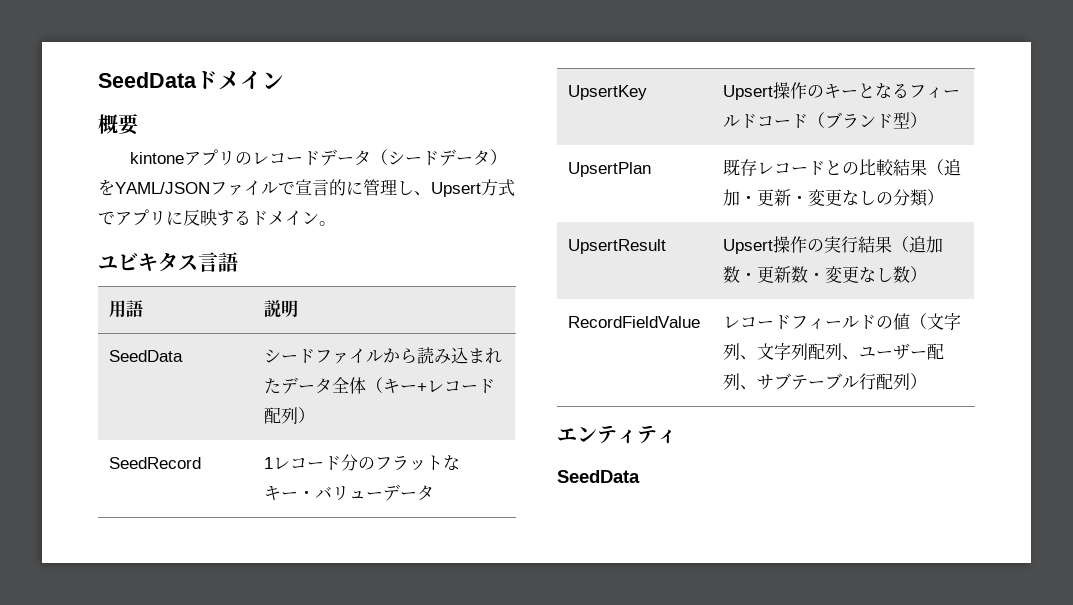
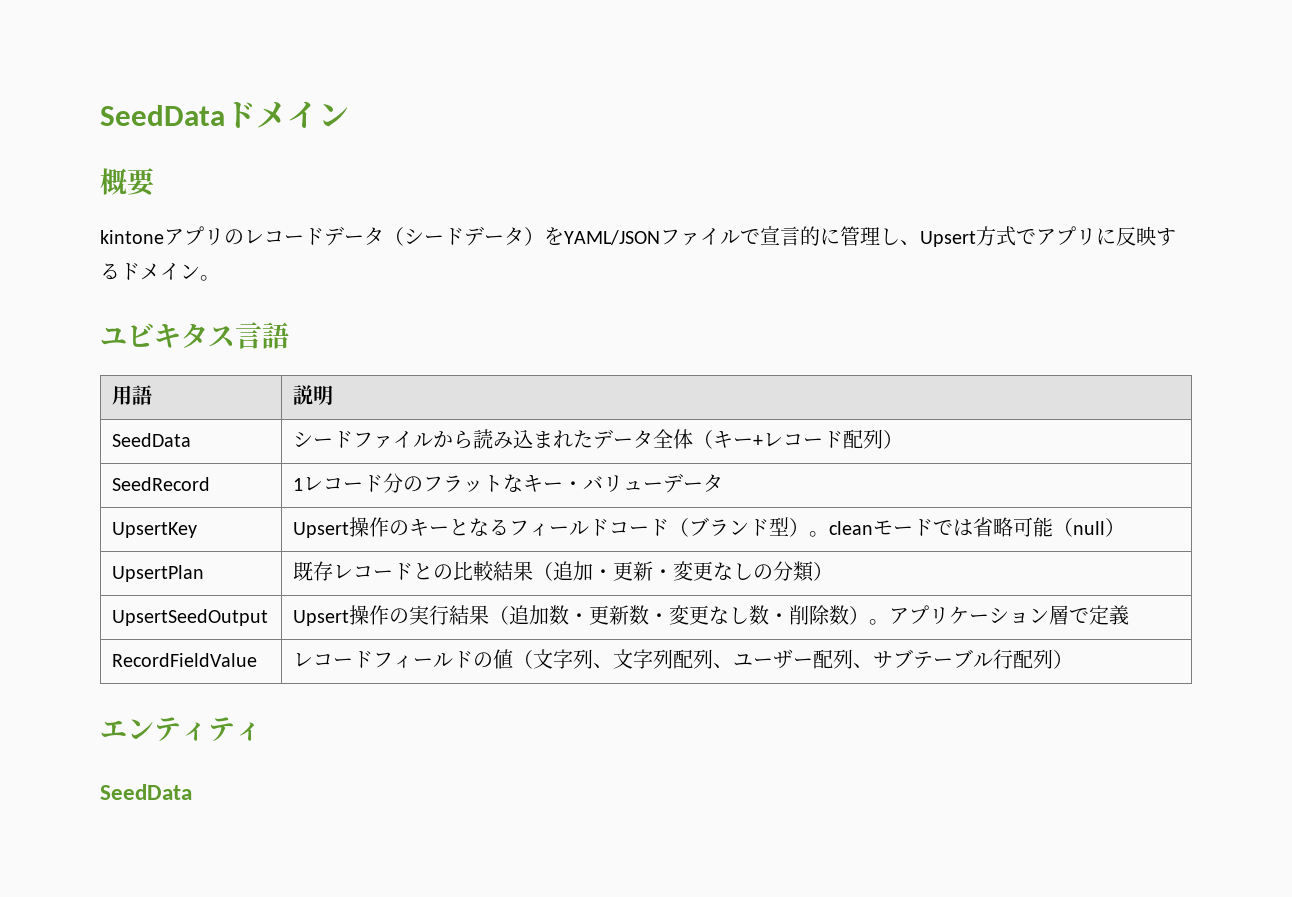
- UpsertKey | Upsert操作のキーとなるフィールドコード（ブランド型）
+ UpsertKey | Upsert操作のキーとなるフィールドコード（ブランド型）。cleanモードでは省略可能（null）
- UpsertResult | Upsert操作の実行結果（追加数・更新数・変更なし数）
+ UpsertSeedOutput | Upsert操作の実行結果（追加数・更新数・変更なし数・削除数）。アプリケーション層で定義

